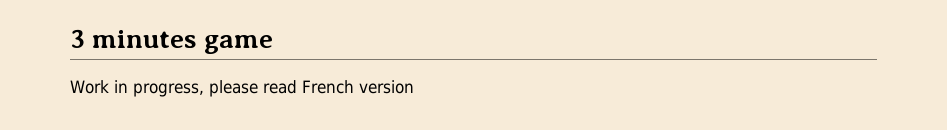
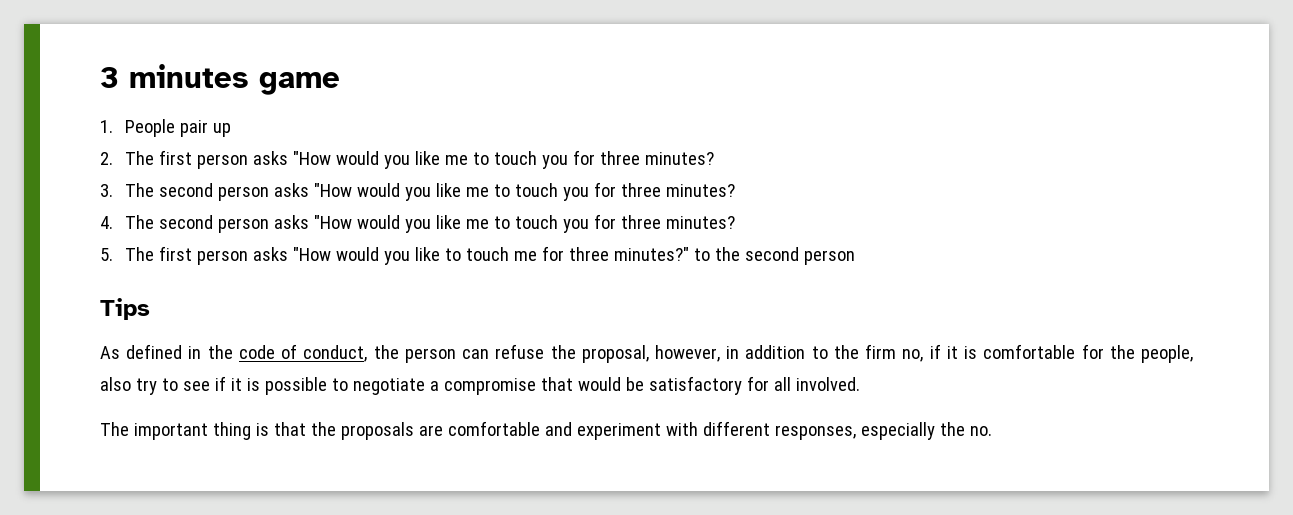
- Work in progress, please read French version
+ 1. People pair up
+ 2. The first person asks "How would you like me to touch you for three minutes?
+ 3. The second person asks "How would you like me to touch you for three minutes?
+ 4. The second person asks "How would you like me to touch you for three minutes?
+ 5. The first person asks "How would you like to touch me for three minutes?" to the second person
+ Tips
+ As defined in the code of conduct, the person can refuse the proposal, however, in addition to the firm no, if it is comfortable for the people, also try to see if it is possible to negotiate a compromise that would be satisfactory for all involved.
+ The important thing is that the proposals are comfortable and experiment with different responses, especially the no.

